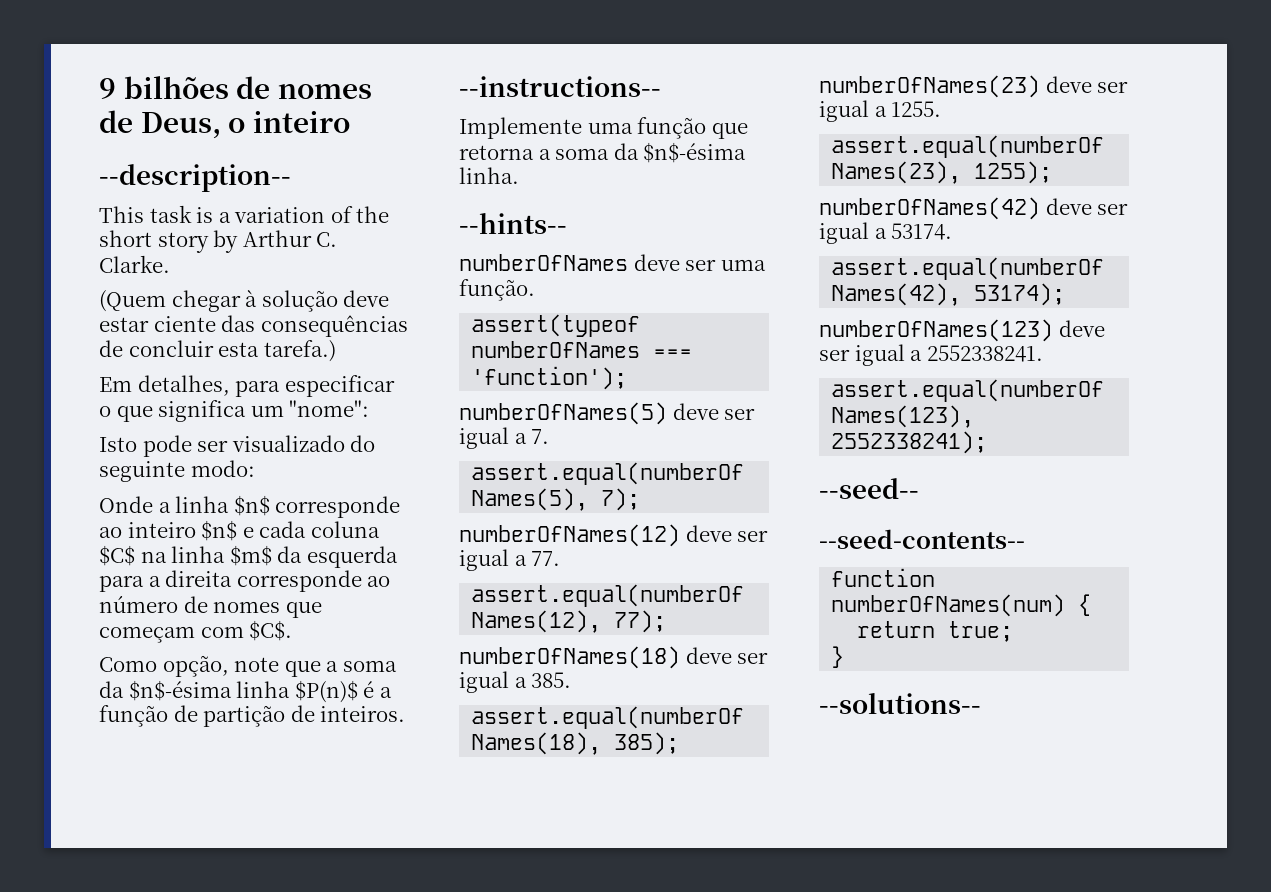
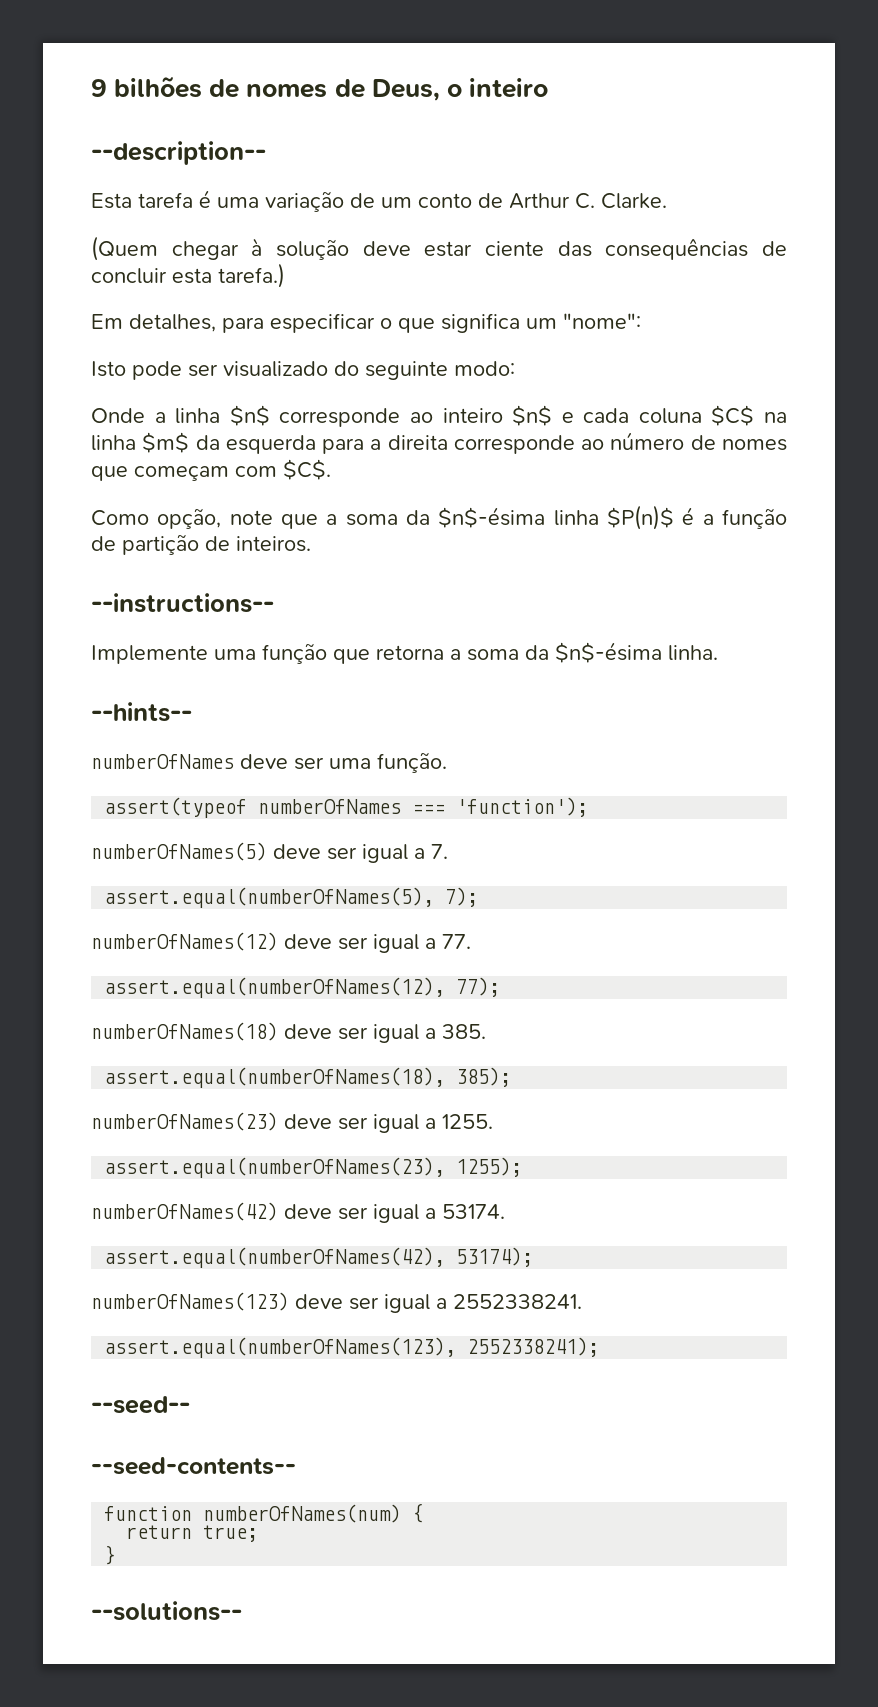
- This task is a variation of the short story by Arthur C. Clarke.
+ Esta tarefa é uma variação de um conto de Arthur C. Clarke.

